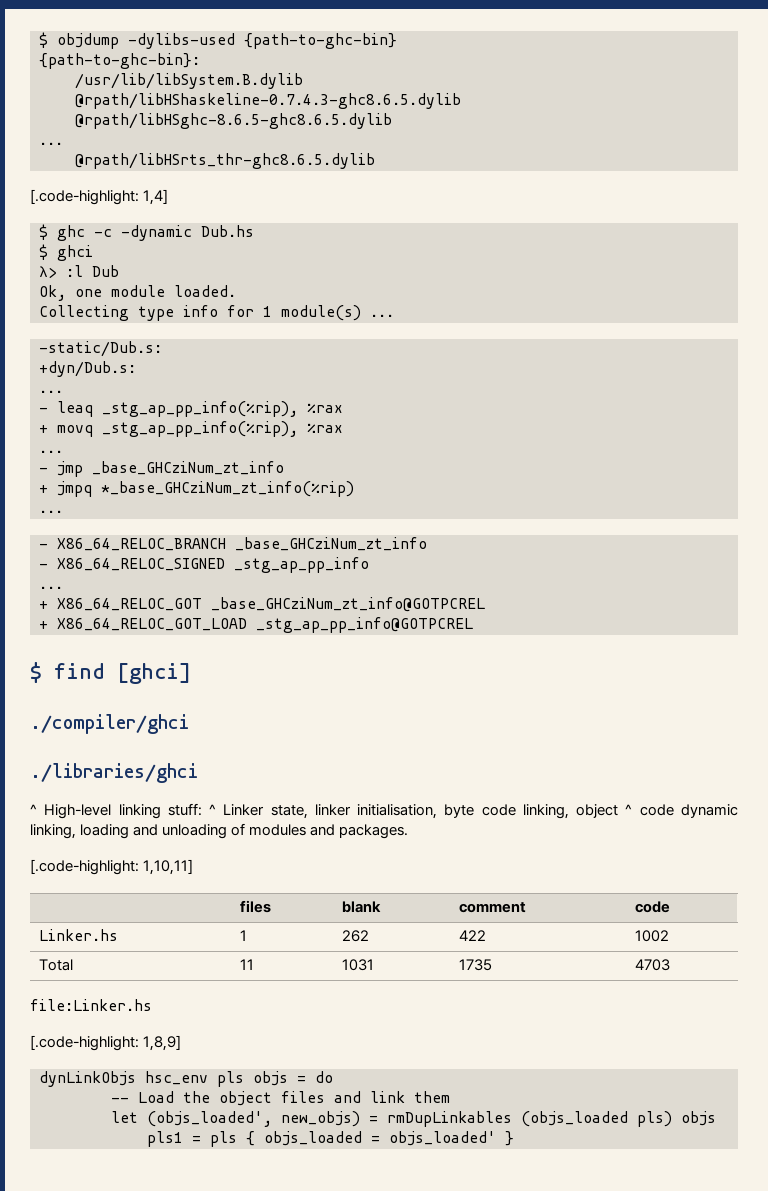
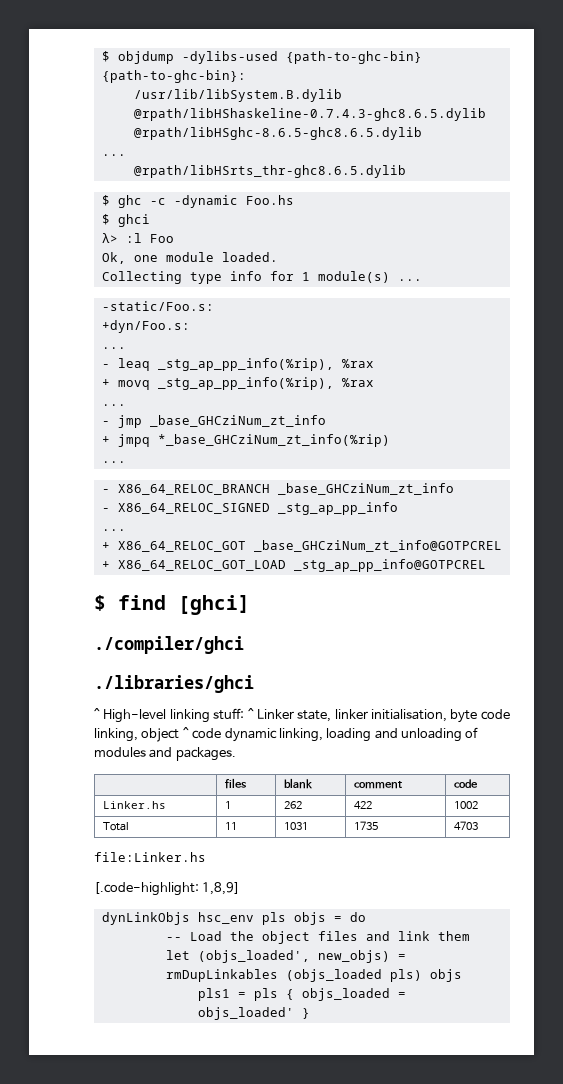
- [.code-highlight: 1,4]
- $ ghc -c -dynamic Dub.hs
+ $ ghc -c -dynamic Foo.hs
- λ> :l Dub
+ λ> :l Foo
- -static/Dub.s:
- +dyn/Dub.s:
+ -static/Foo.s:
+ +dyn/Foo.s:
- [.code-highlight: 1,10,11]

